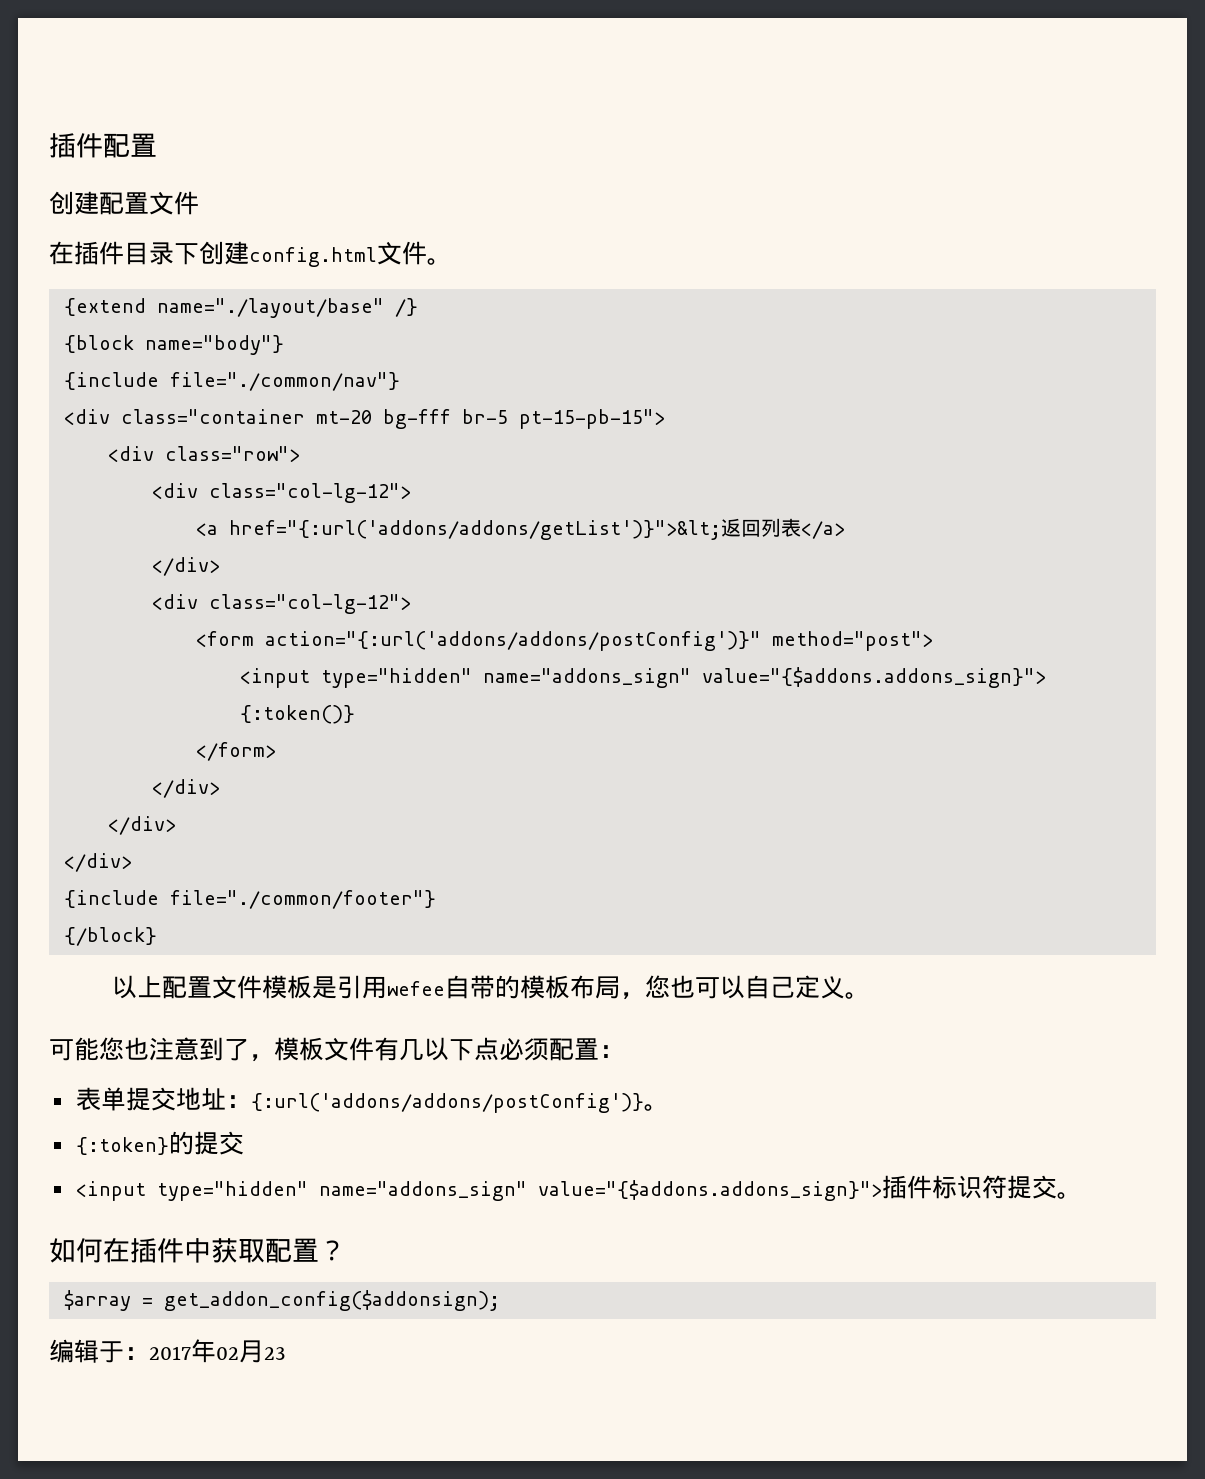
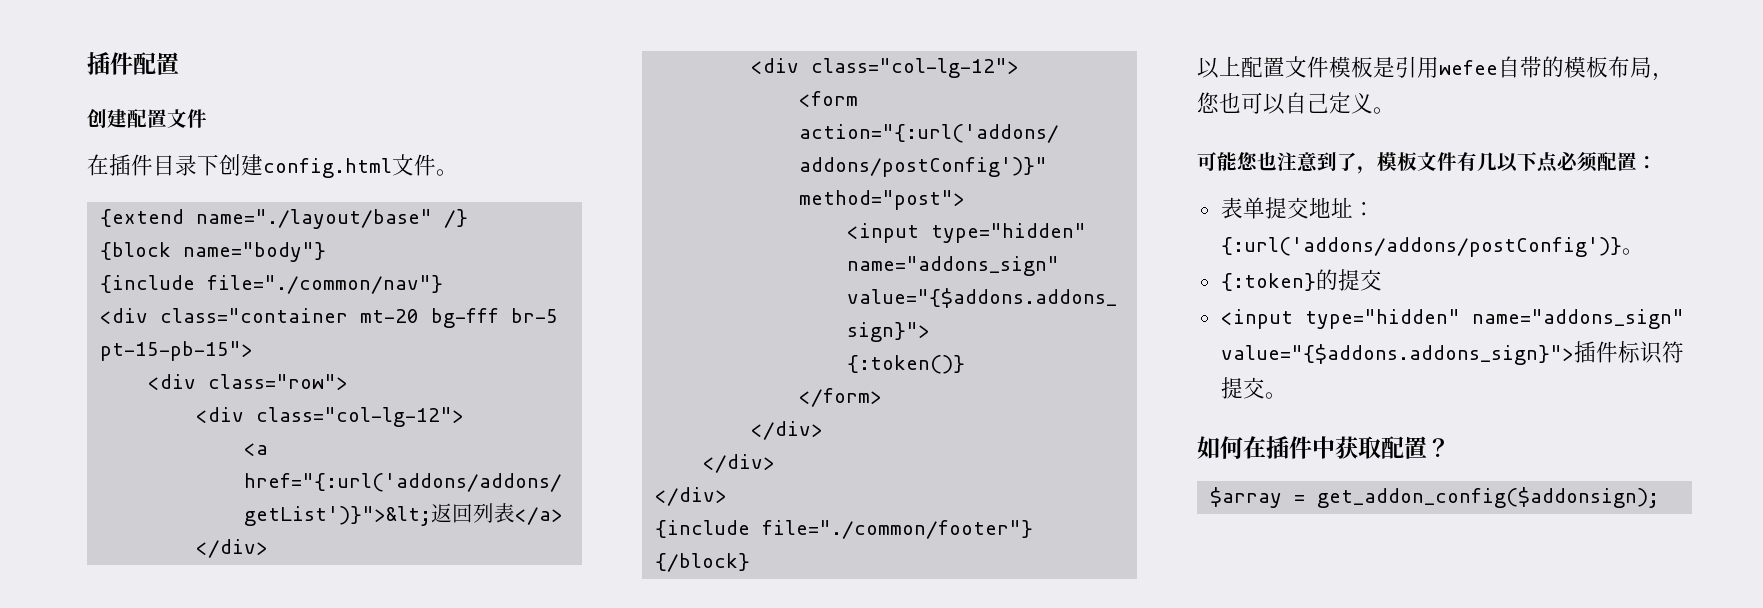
- 编辑于：2017年02月23

